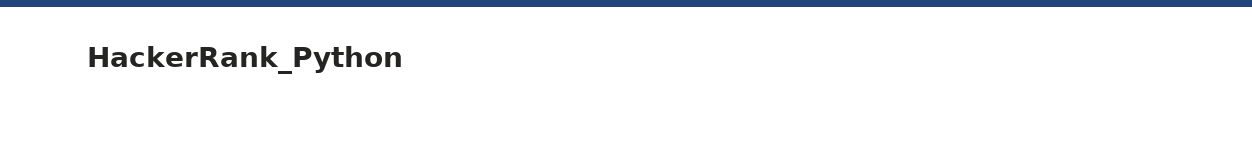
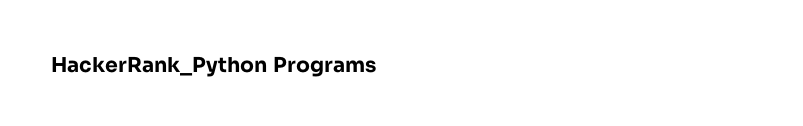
- HackerRank_Python
+ HackerRank_Python Programs

